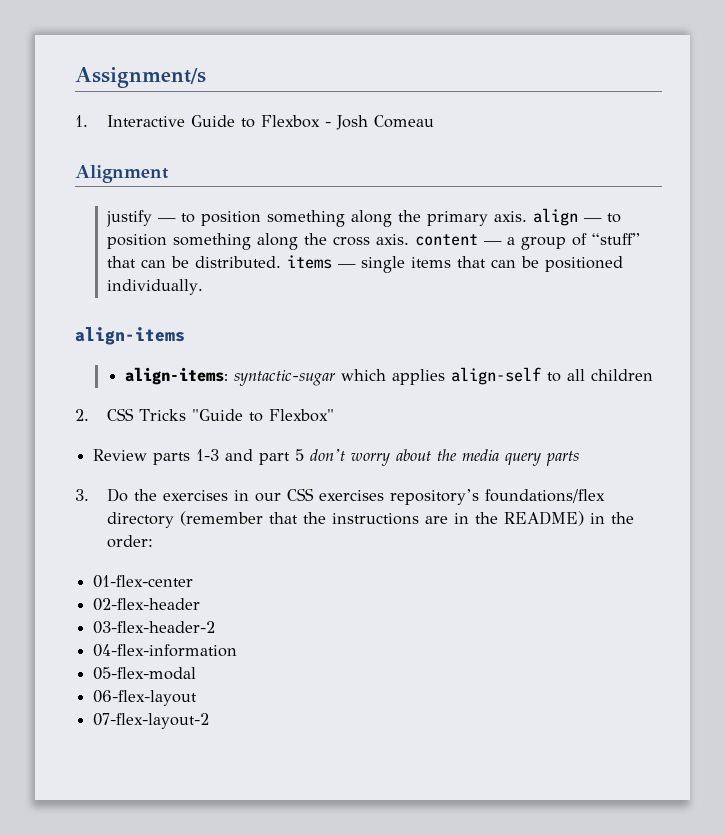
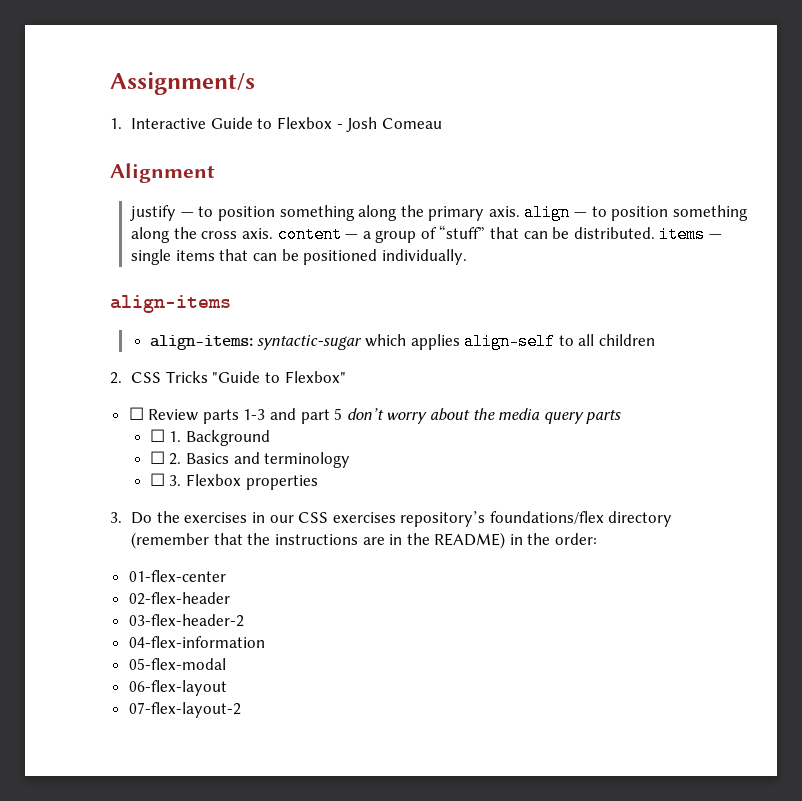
- Review parts 1-3 and part 5 don’t worry about the media query parts
+ ☐ Review parts 1-3 and part 5 don’t worry about the media query parts
+ ☐ 1. Background
+ ☐ 2. Basics and terminology
+ ☐ 3. Flexbox properties

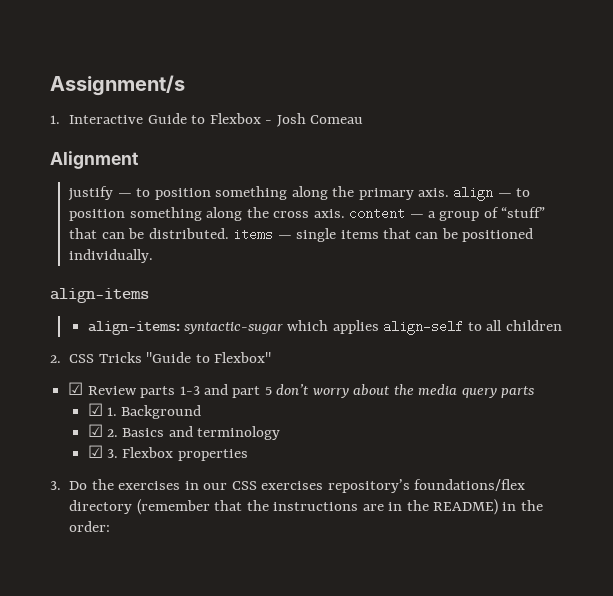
- ☐ Review parts 1-3 and part 5 don’t worry about the media query parts
+ ☑ Review parts 1-3 and part 5 don’t worry about the media query parts
- ☐ 1. Background
+ ☑ 1. Background
- ☐ 2. Basics and terminology
+ ☑ 2. Basics and terminology
- ☐ 3. Flexbox properties
+ ☑ 3. Flexbox properties
- 01-flex-center
- 02-flex-header
- 03-flex-header-2
- 04-flex-information
- 05-flex-modal
- 06-flex-layout
- 07-flex-layout-2

